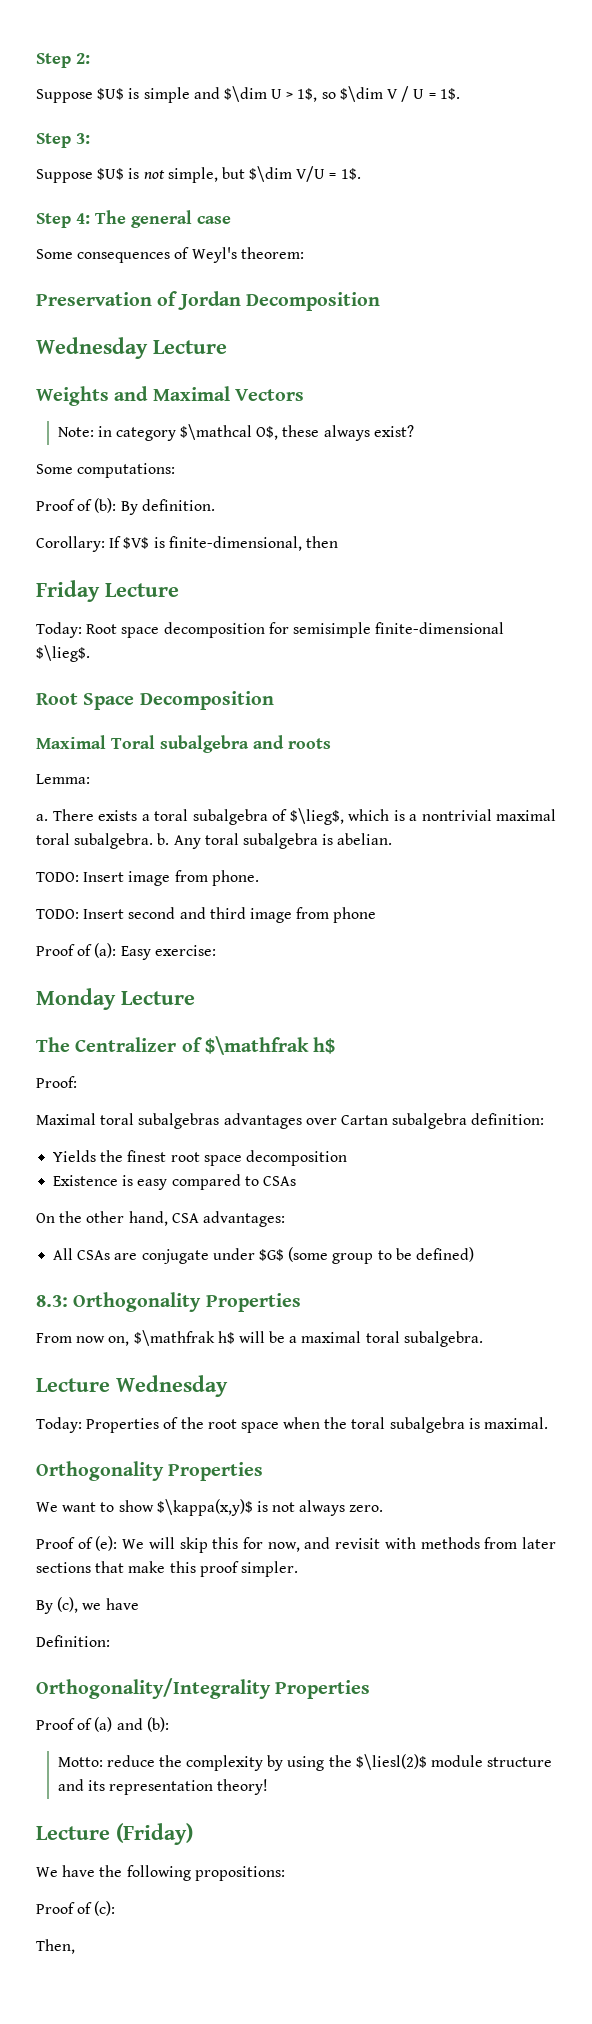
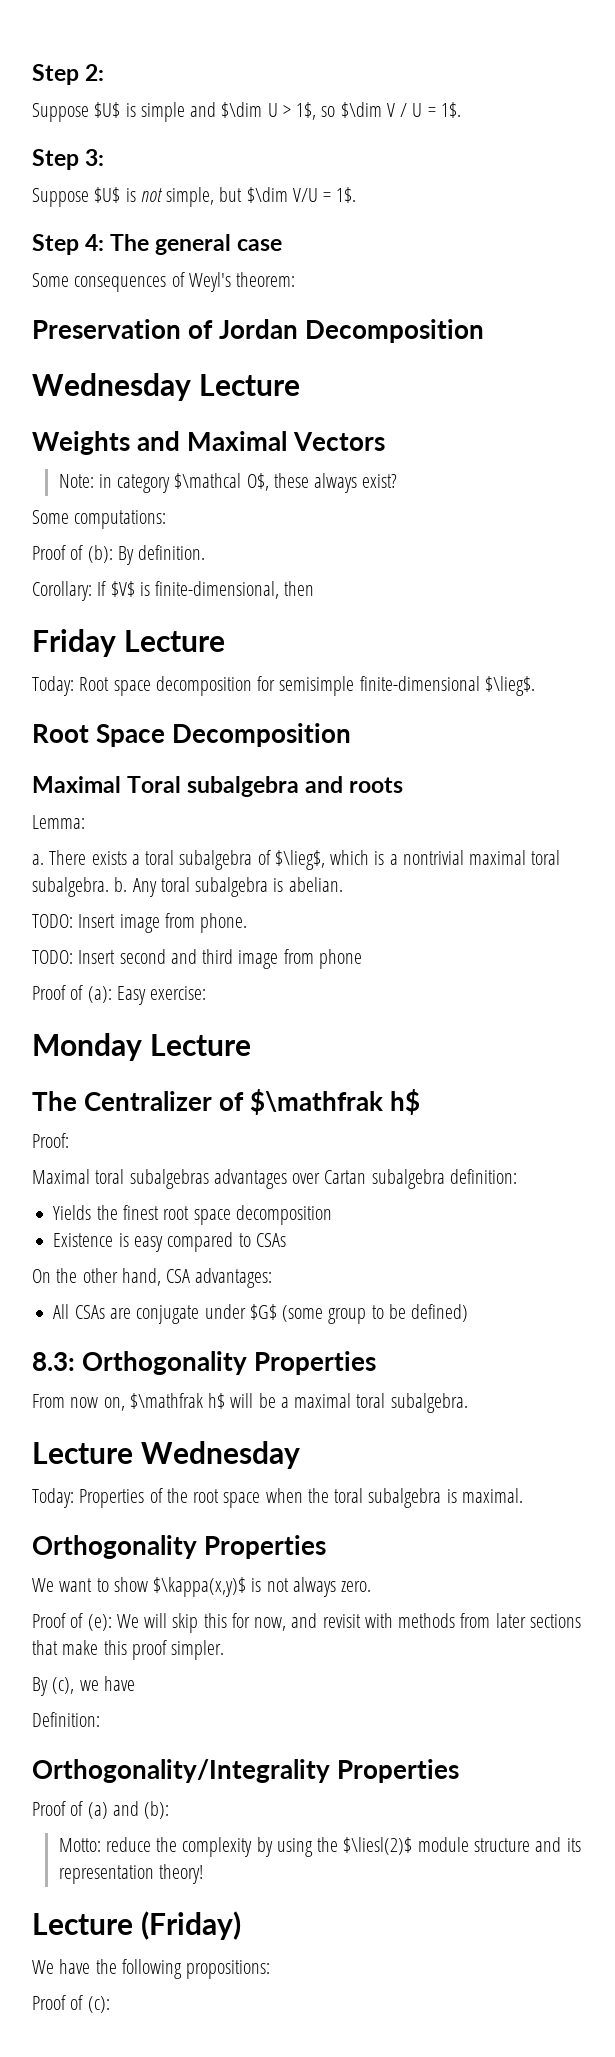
- Then,

